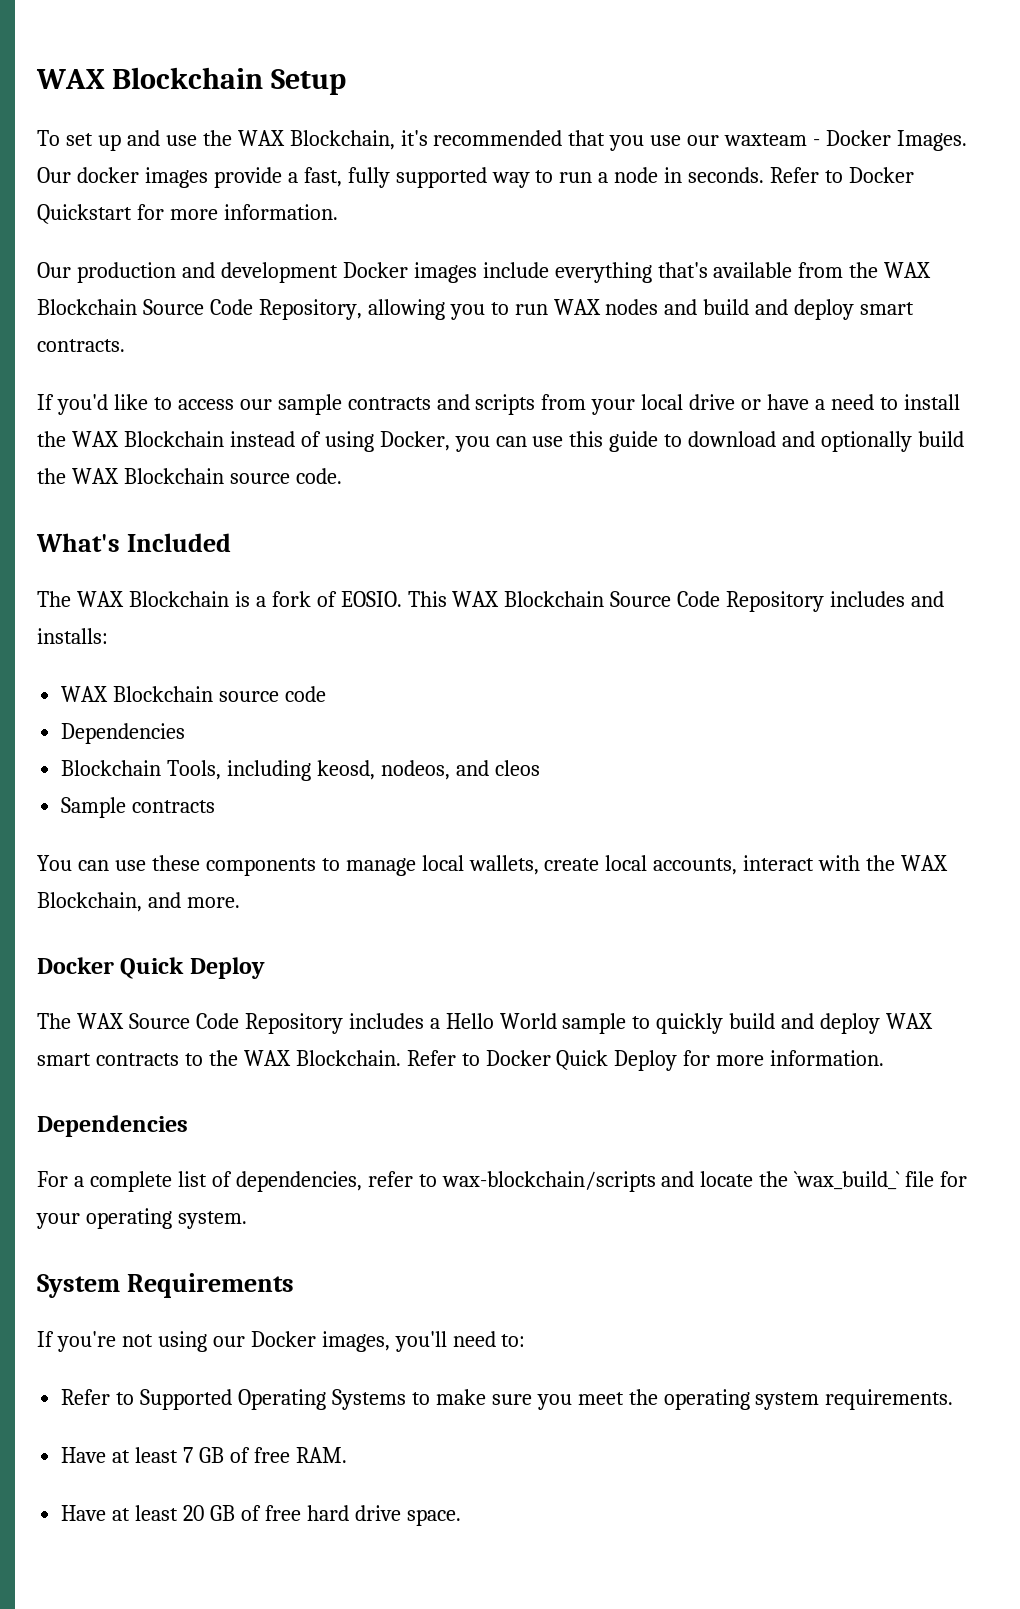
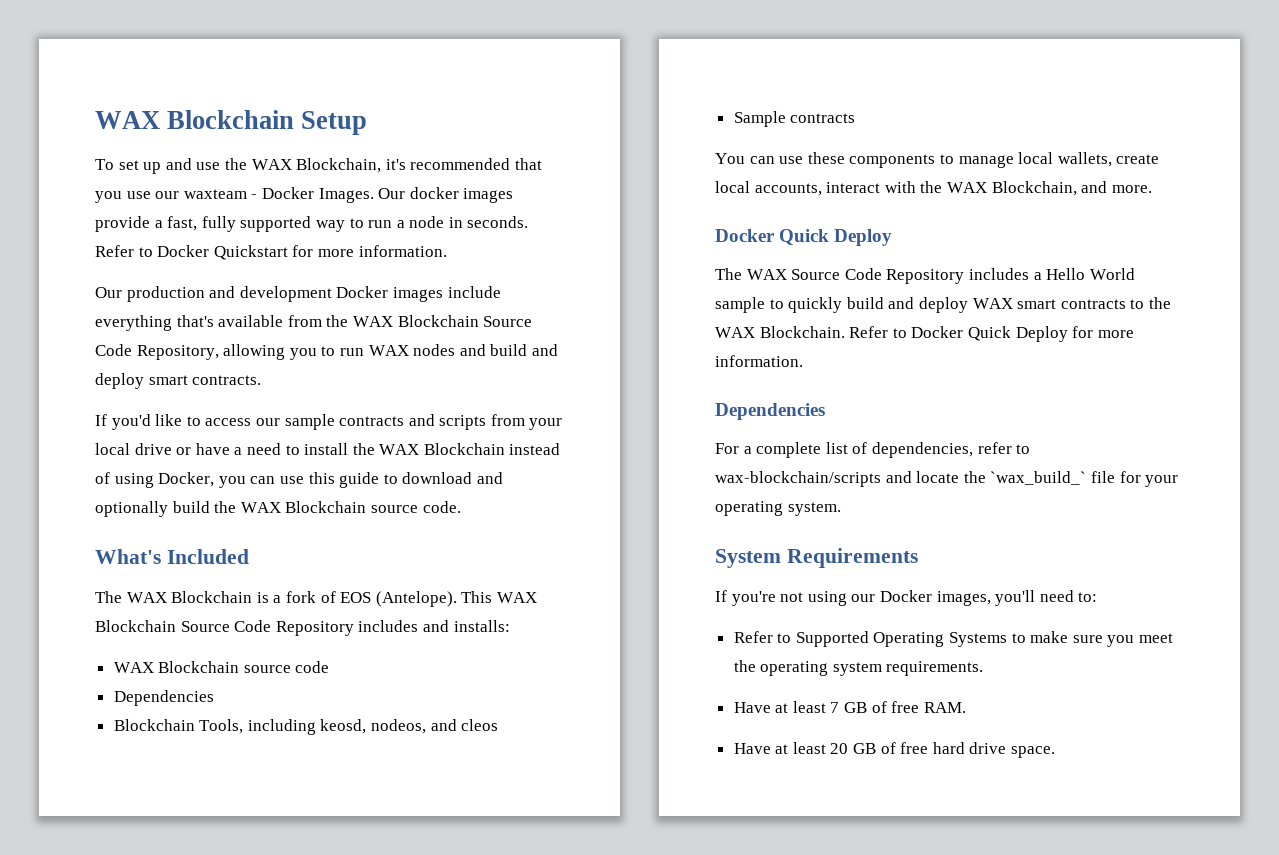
- The WAX Blockchain is a fork of EOSIO.
+ The WAX Blockchain is a fork of EOS (Antelope).

